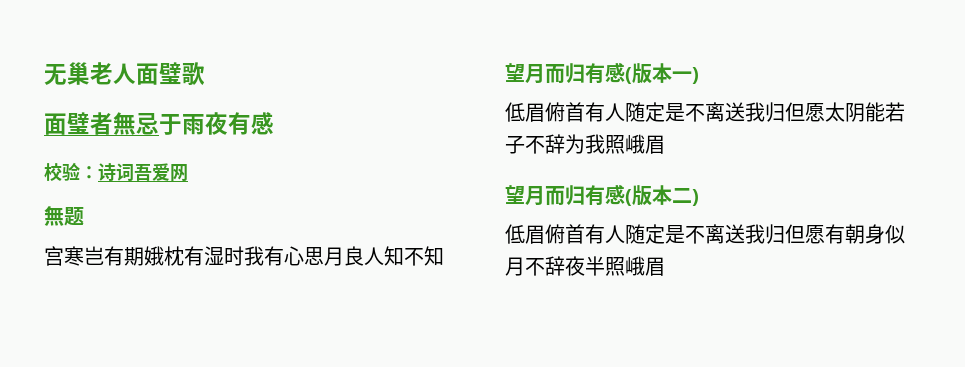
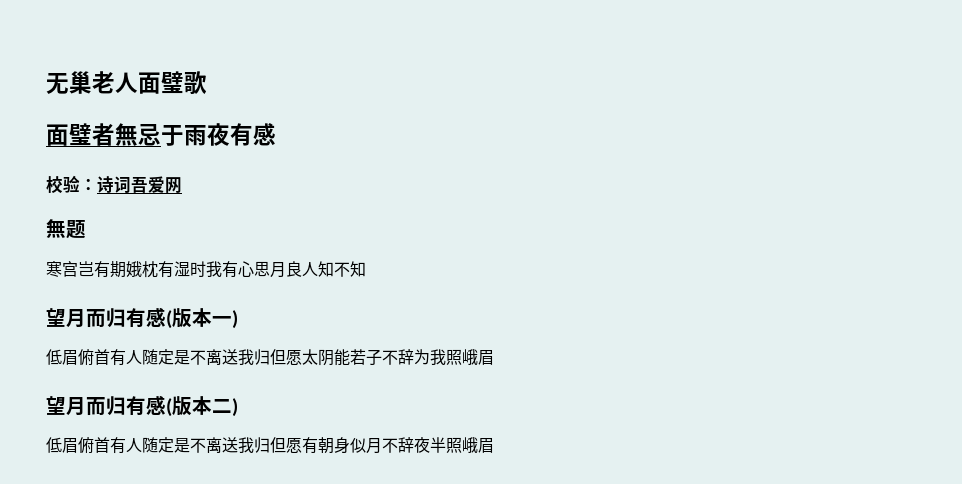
- 宫寒岂有期娥枕有湿时我有心思月良人知不知
+ 寒宫岂有期娥枕有湿时我有心思月良人知不知

